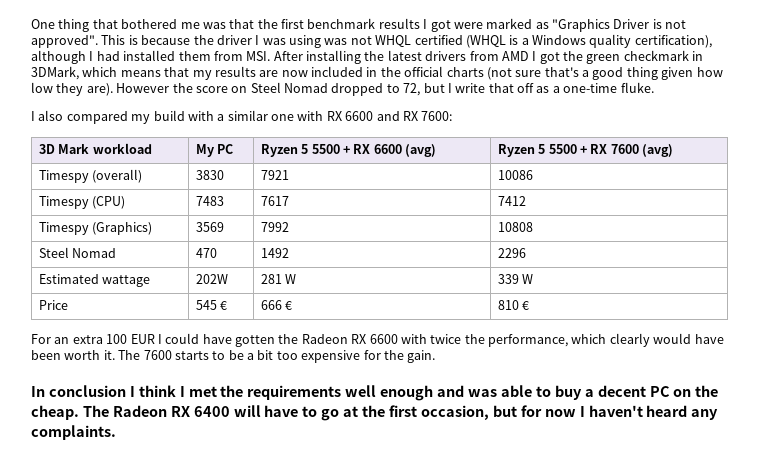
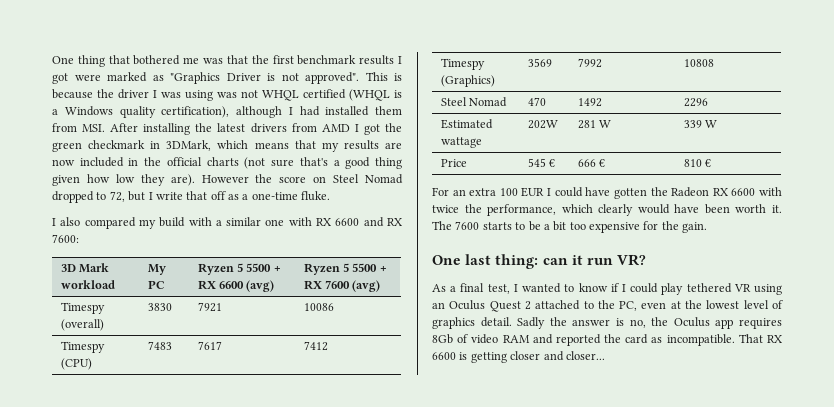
- In conclusion I think I met the requirements well enough and was able to buy a decent PC on the cheap. The Radeon RX 6400 will have to go at the first occasion, but for now I haven't heard any complaints.
+ One last thing: can it run VR?
+ As a final test, I wanted to know if I could play tethered VR using an Oculus Quest 2 attached to the PC, even at the lowest level of graphics detail. Sadly the answer is no, the Oculus app requires 8Gb of video RAM and reported the card as incompatible. That RX 6600 is getting closer and closer...

